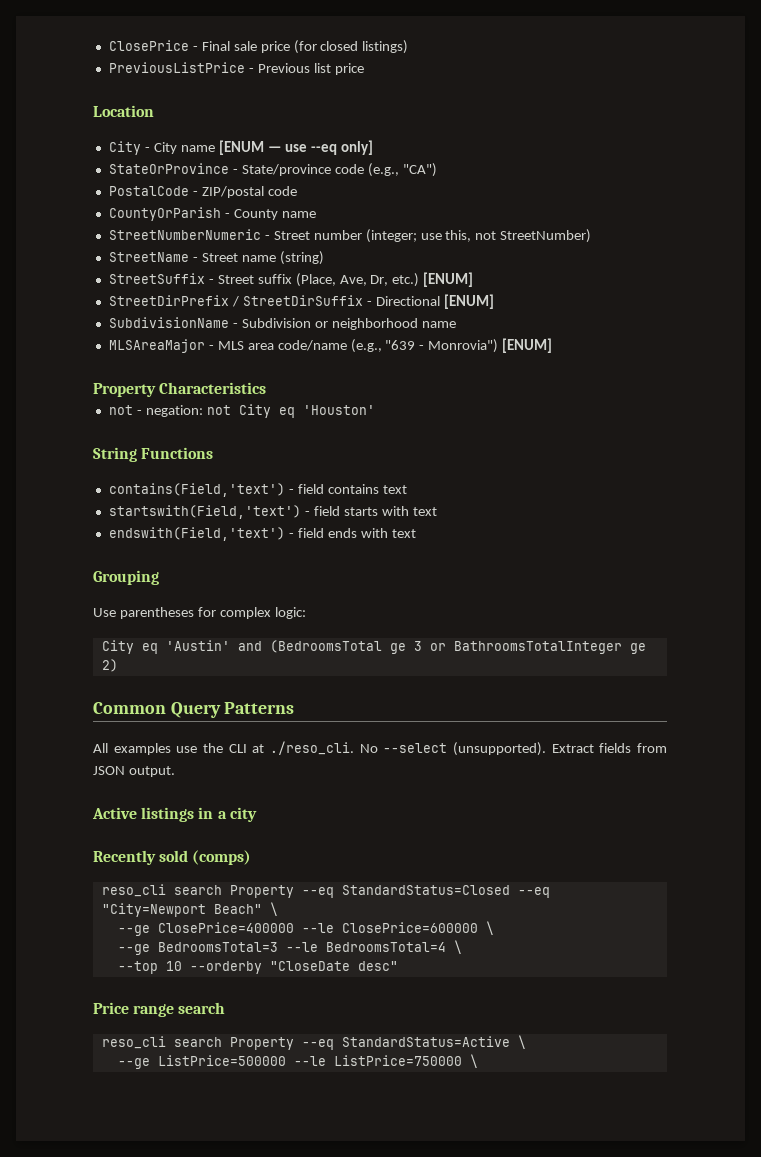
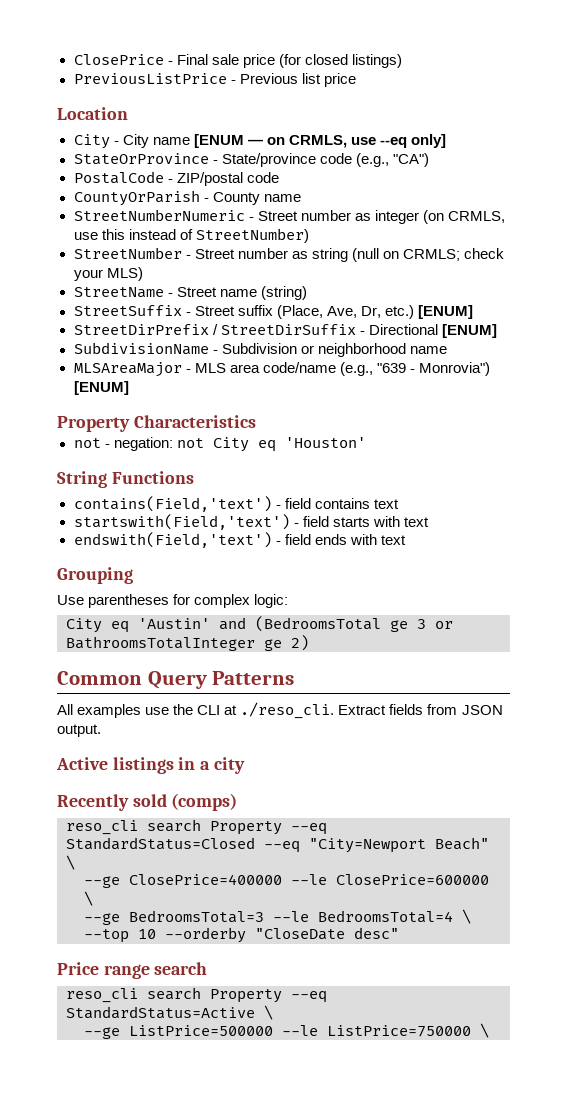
- City - City name [ENUM — use --eq only]
+ City - City name [ENUM — on CRMLS, use --eq only]
- StreetNumberNumeric - Street number (integer; use this, not StreetNumber)
+ StreetNumberNumeric - Street number as integer (on CRMLS, use this instead of StreetNumber)
+ StreetNumber - Street number as string (null on CRMLS; check your MLS)
- All examples use the CLI at ./reso_cli. No --select (unsupported). Extract fields from JSON output.
+ All examples use the CLI at ./reso_cli. Extract fields from JSON output.

